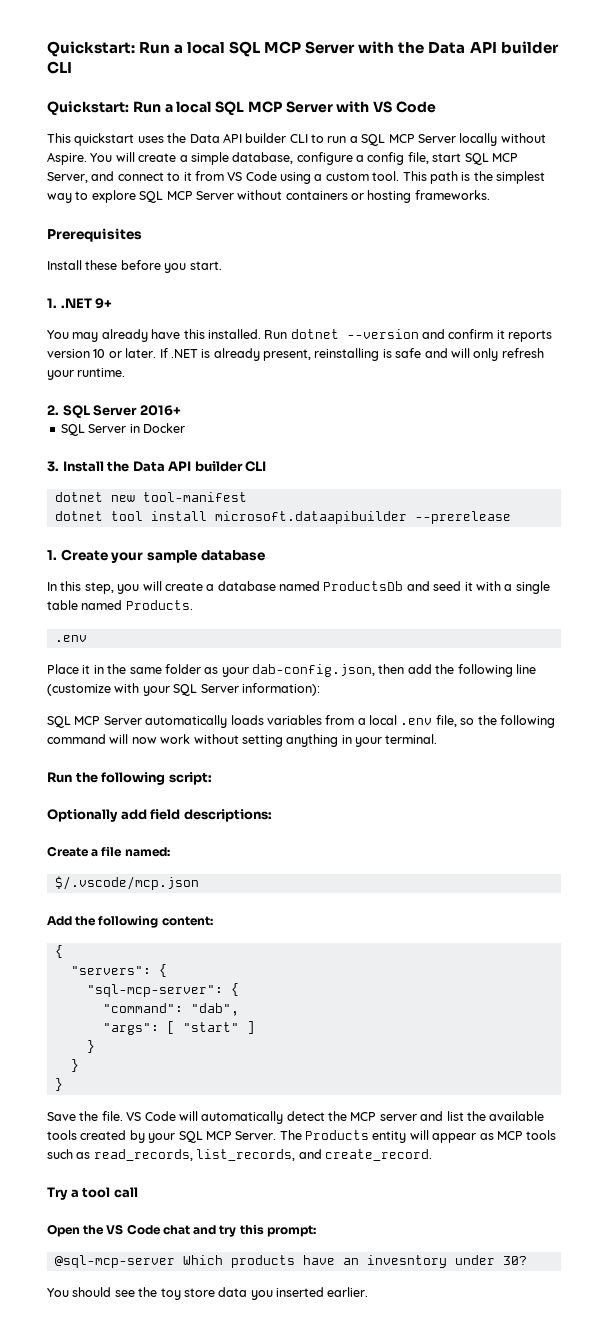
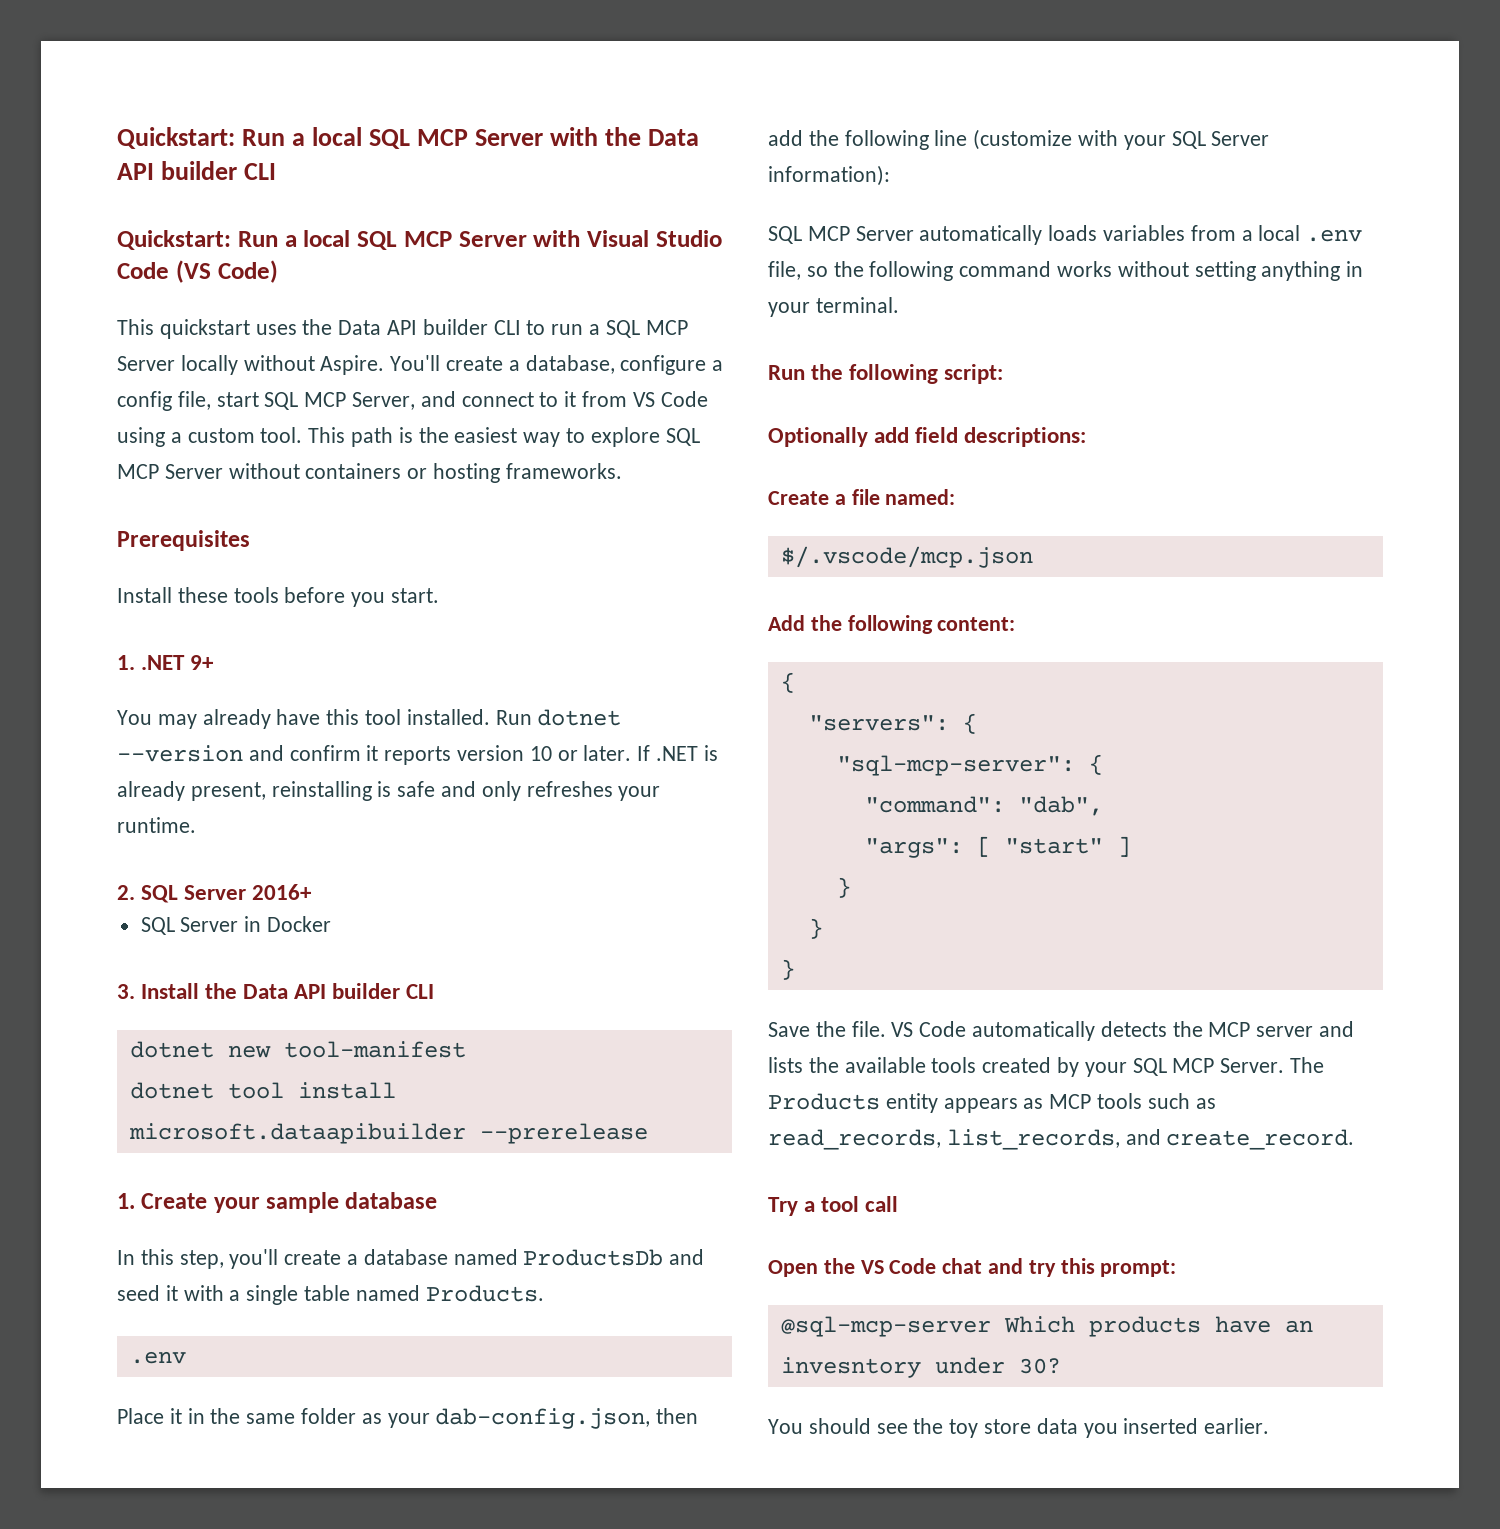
- Quickstart: Run a local SQL MCP Server with VS Code
+ Quickstart: Run a local SQL MCP Server with Visual Studio Code (VS Code)
- You will create a simple database, configure a config file, start SQL MCP Server, and connect to it from VS Code using a custom tool.
+ You'll create a database, configure a config file, start SQL MCP Server, and connect to it from VS Code using a custom tool.
- This path is the simplest way to explore SQL MCP Server without containers or hosting frameworks.
+ This path is the easiest way to explore SQL MCP Server without containers or hosting frameworks.
- Install these before you start.
+ Install these tools before you start.
- You may already have this installed.
+ You may already have this tool installed.
- If .NET is already present, reinstalling is safe and will only refresh your runtime.
+ If .NET is already present, reinstalling is safe and only refreshes your runtime.
- In this step, you will create a database named ProductsDb and seed it with a single table named Products.
+ In this step, you'll create a database named ProductsDb and seed it with a single table named Products.
- SQL MCP Server automatically loads variables from a local .env file, so the following command will now work without setting anything in your terminal.
+ SQL MCP Server automatically loads variables from a local .env file, so the following command works without setting anything in your terminal.
- VS Code will automatically detect the MCP server and list the available tools created by your SQL MCP Server.
+ VS Code automatically detects the MCP server and lists the available tools created by your SQL MCP Server.
- The Products entity will appear as MCP tools such as read_records, list_records, and create_record.
+ The Products entity appears as MCP tools such as read_records, list_records, and create_record.

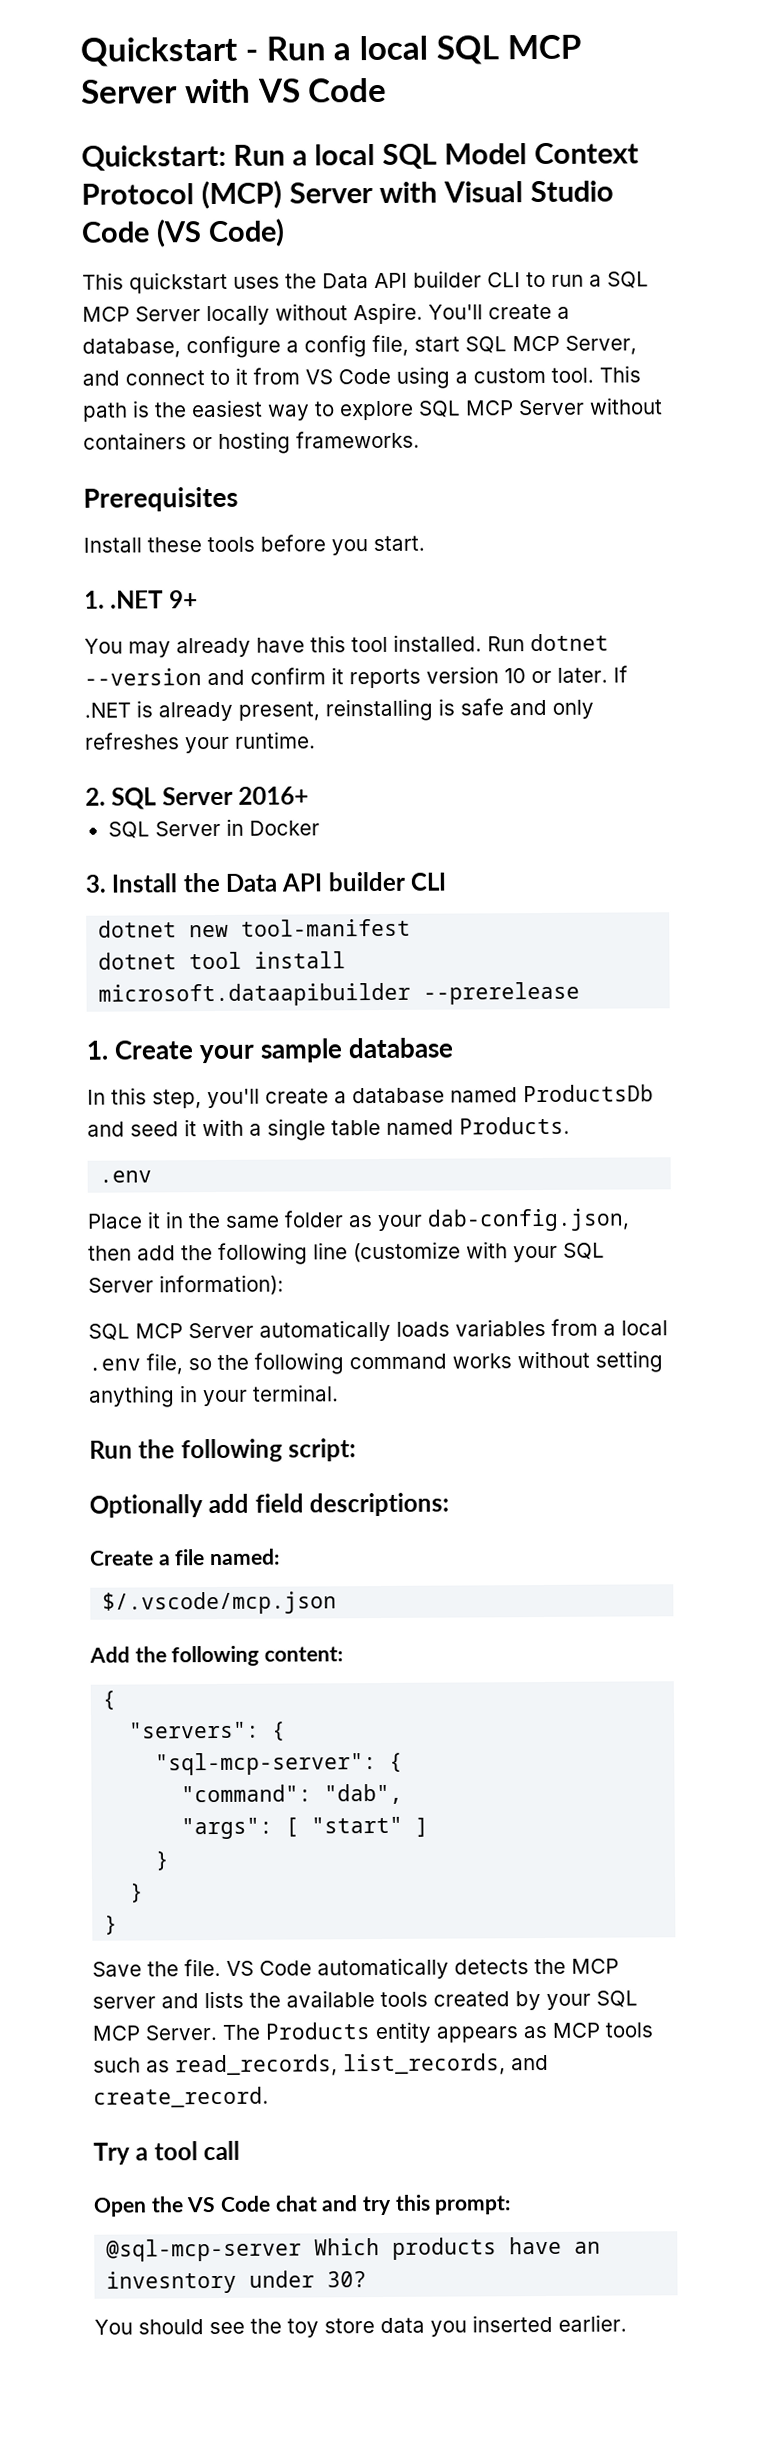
- Quickstart: Run a local SQL MCP Server with the Data API builder CLI
- Quickstart: Run a local SQL MCP Server with Visual Studio Code (VS Code)
+ Quickstart - Run a local SQL MCP Server with VS Code
+ Quickstart: Run a local SQL Model Context Protocol (MCP) Server with Visual Studio Code (VS Code)

